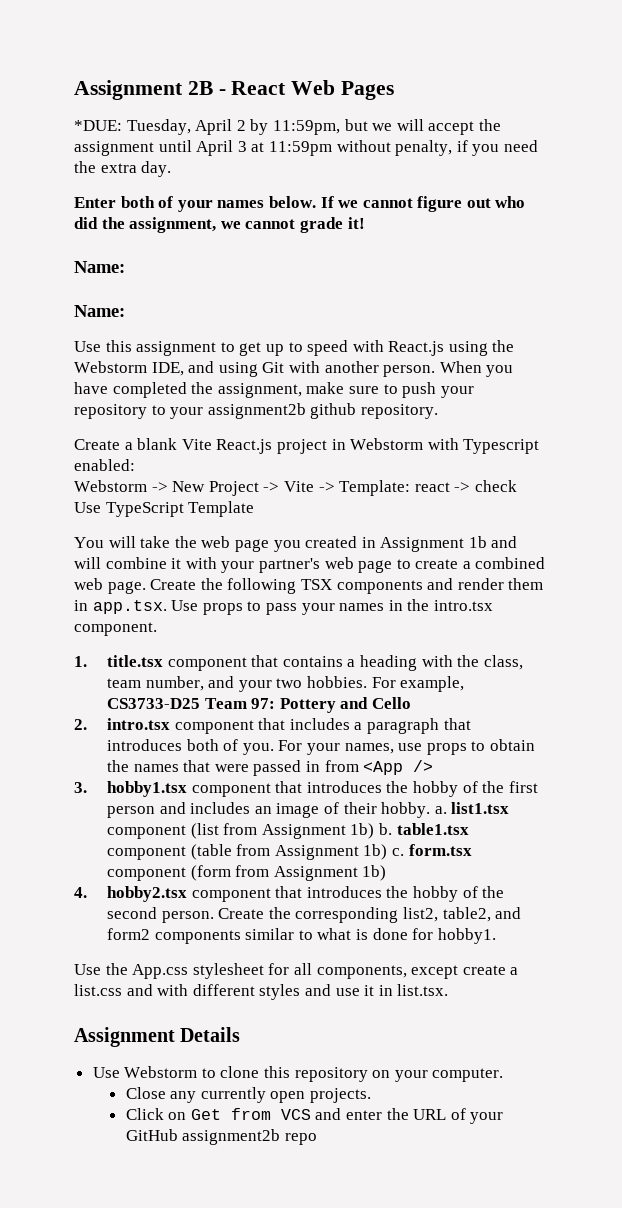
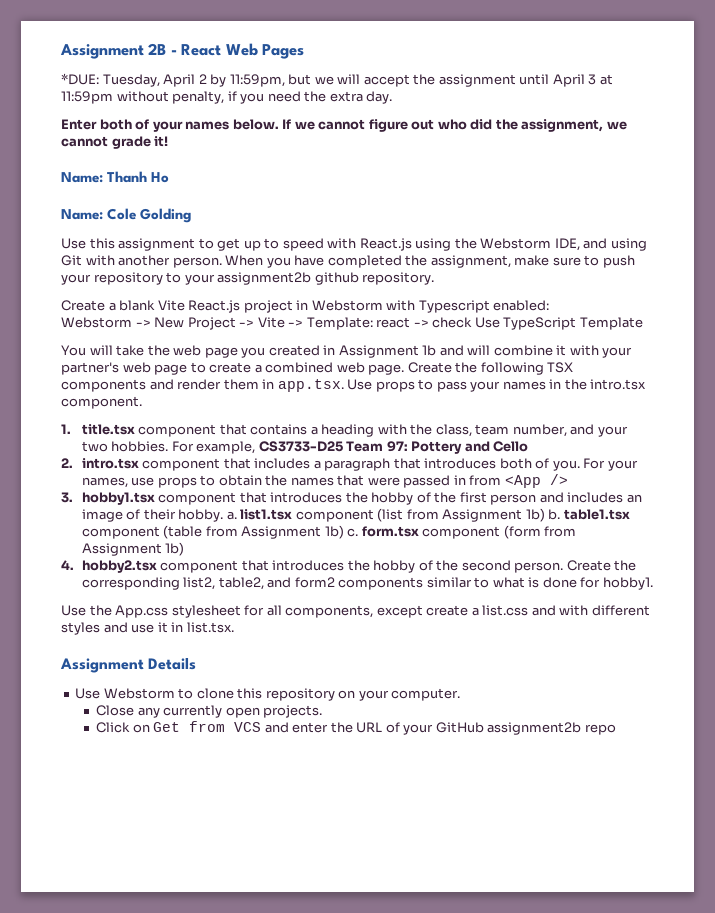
  If we cannot figure out who did the assignment, we cannot grade it!
- Name:
- Name:
+ Name: Thanh Ho
+ Name: Cole Golding

